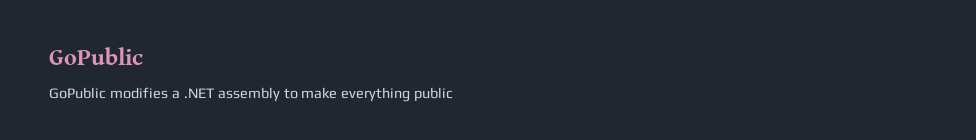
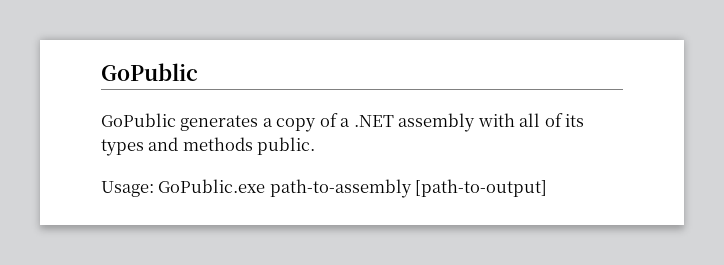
- GoPublic modifies a .NET assembly to make everything public
+ GoPublic generates a copy of a .NET assembly with all of its types and methods public.
+ Usage: GoPublic.exe path-to-assembly [path-to-output]

